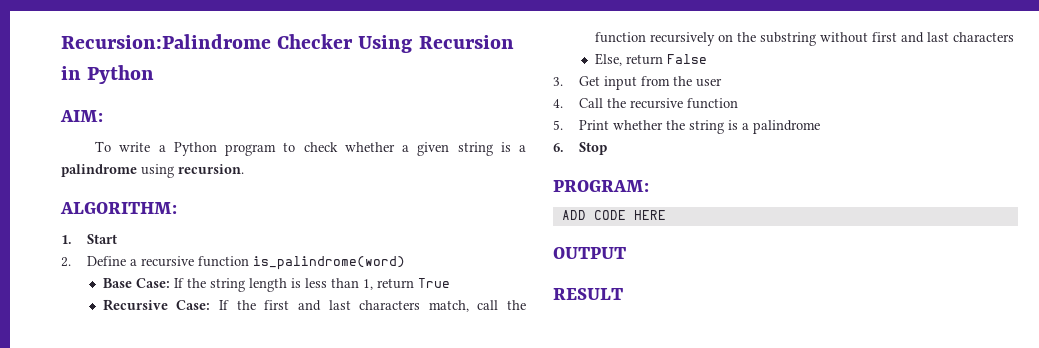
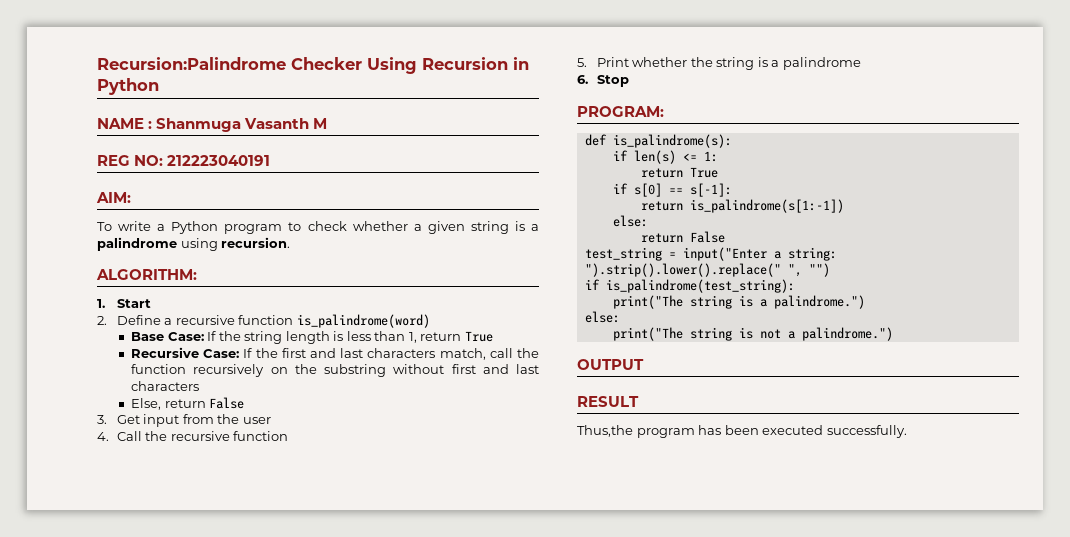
+ NAME : Shanmuga Vasanth M
+ REG NO: 212223040191
- ADD CODE HERE
+ def is_palindrome(s):
+ if len(s) <= 1:
+ return True
+ if s[0] == s[-1]:
+ return is_palindrome(s[1:-1])
+ else:
+ return False
+ test_string = input("Enter a string: ").strip().lower().replace(" ", "")
+ if is_palindrome(test_string):
+ print("The string is a palindrome.")
+ else:
+ print("The string is not a palindrome.")
  OUTPUT
  RESULT
+ Thus,the program has been executed successfully.

